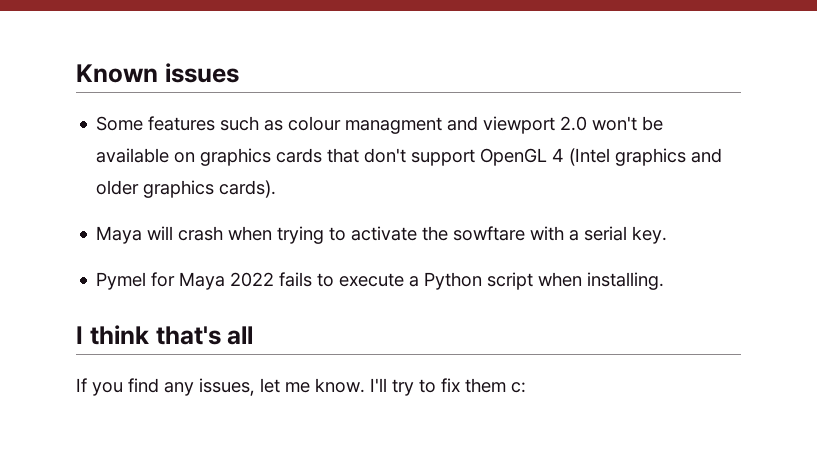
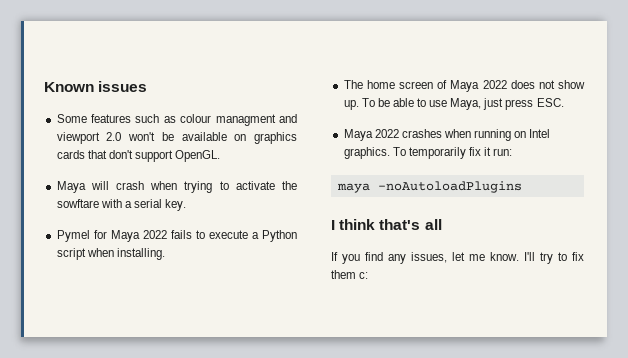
- Some features such as colour managment and viewport 2.0 won't be available on graphics cards that don't support OpenGL 4 (Intel graphics and older graphics cards).
+ Some features such as colour managment and viewport 2.0 won't be available on graphics cards that don't support OpenGL.
+ The home screen of Maya 2022 does not show up. To be able to use Maya, just press ESC.
+ Maya 2022 crashes when running on Intel graphics. To temporarily fix it run:
+ maya -noAutoloadPlugins

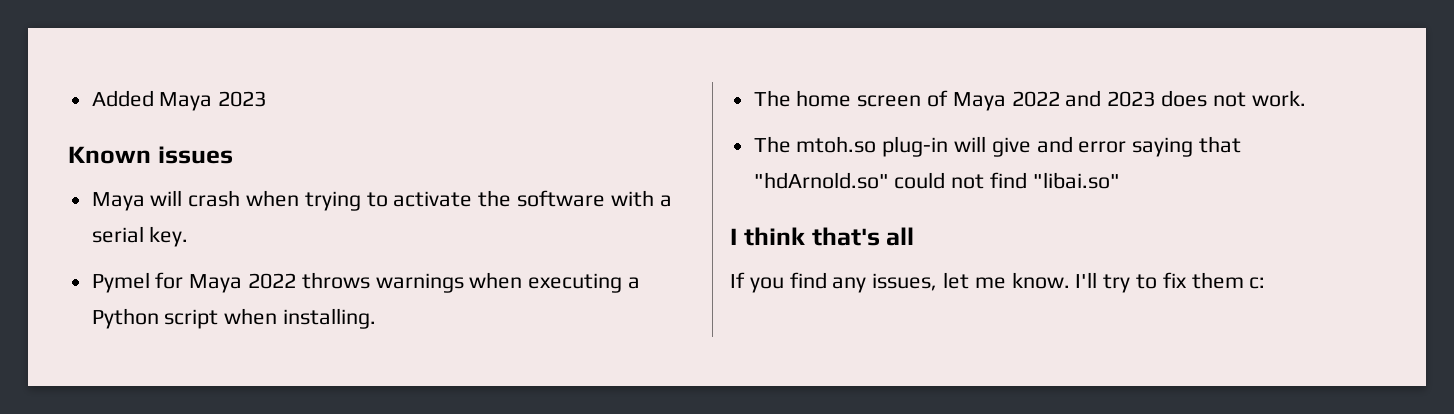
+ Added Maya 2023
- Some features such as colour managment and viewport 2.0 won't be available on graphics cards that don't support OpenGL.
- Maya will crash when trying to activate the sowftare with a serial key.
+ Maya will crash when trying to activate the software with a serial key.
- Pymel for Maya 2022 fails to execute a Python script when installing.
+ Pymel for Maya 2022 throws warnings when executing a Python script when installing.
- The home screen of Maya 2022 does not show up. To be able to use Maya, just press ESC.
- Maya 2022 crashes when running on Intel graphics. To temporarily fix it run:
- maya -noAutoloadPlugins
+ The home screen of Maya 2022 and 2023 does not work.
+ The mtoh.so plug-in will give and error saying that "hdArnold.so" could not find "libai.so"

